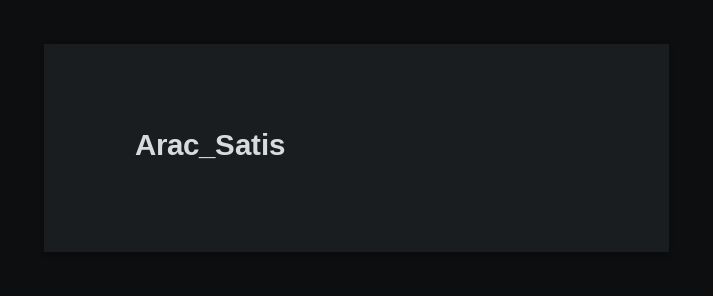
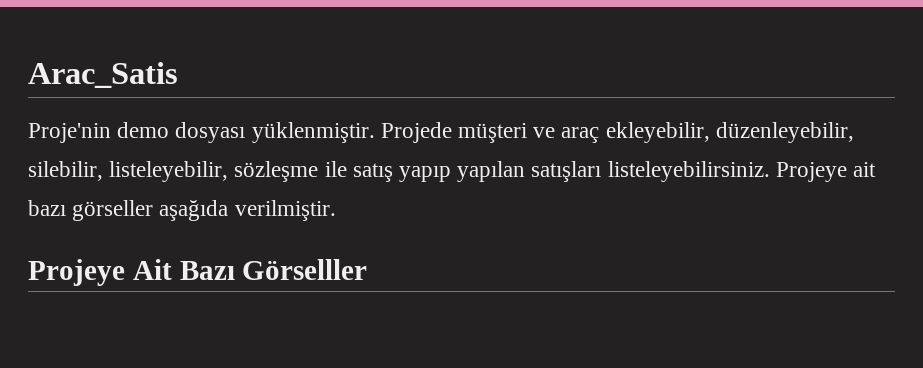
+ Proje'nin demo dosyası yüklenmiştir. Projede müşteri ve araç ekleyebilir, düzenleyebilir, silebilir, listeleyebilir, sözleşme ile satış yapıp yapılan satışları listeleyebilirsiniz. Projeye ait bazı görseller aşağıda verilmiştir.
+ Projeye Ait Bazı Görselller

